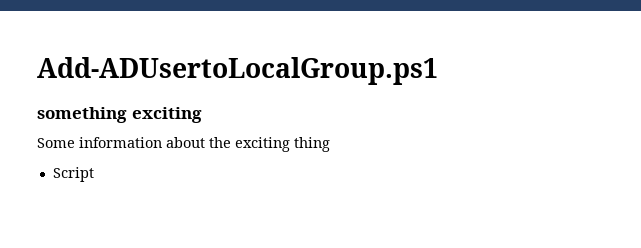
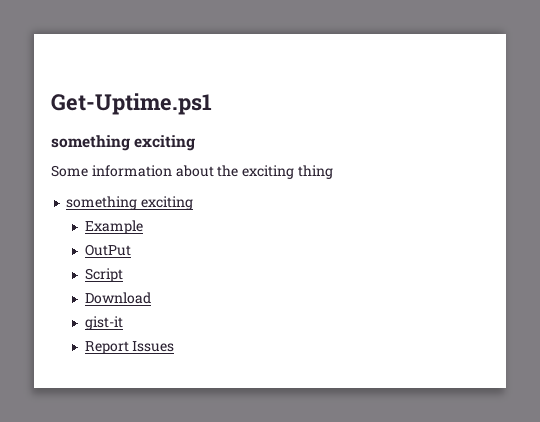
- Add-ADUsertoLocalGroup.ps1
+ Get-Uptime.ps1
  Some information about the exciting thing
+ something exciting
+ Example
+ OutPut
  Script
+ Download
+ gist-it
+ Report Issues

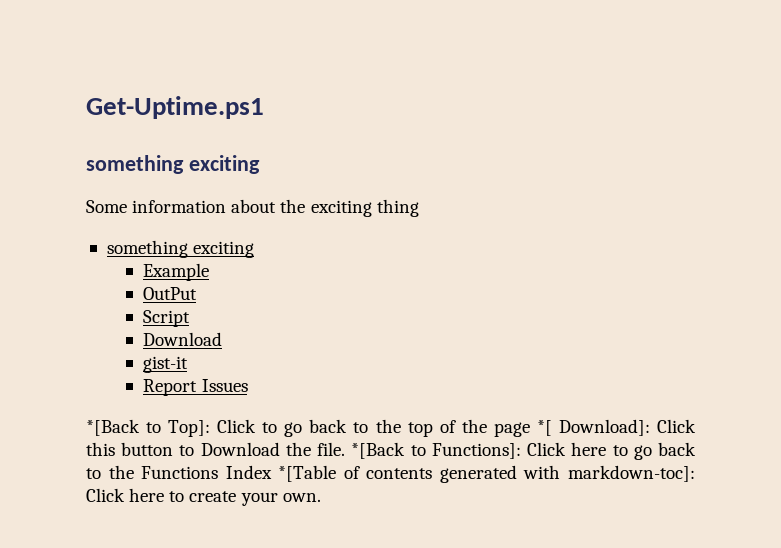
+ *[Back to Top]: Click to go back to the top of the page *[ Download]: Click this button to Download the file. *[Back to Functions]: Click here to go back to the Functions Index *[Table of contents generated with markdown-toc]: Click here to create your own.

